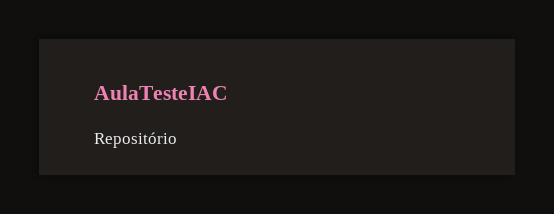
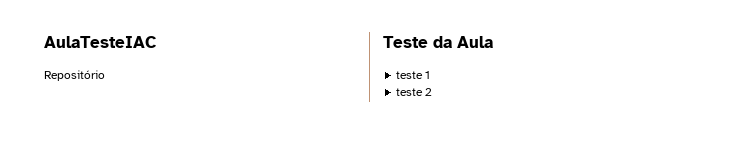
+ Teste da Aula
+ teste 1
+ teste 2

